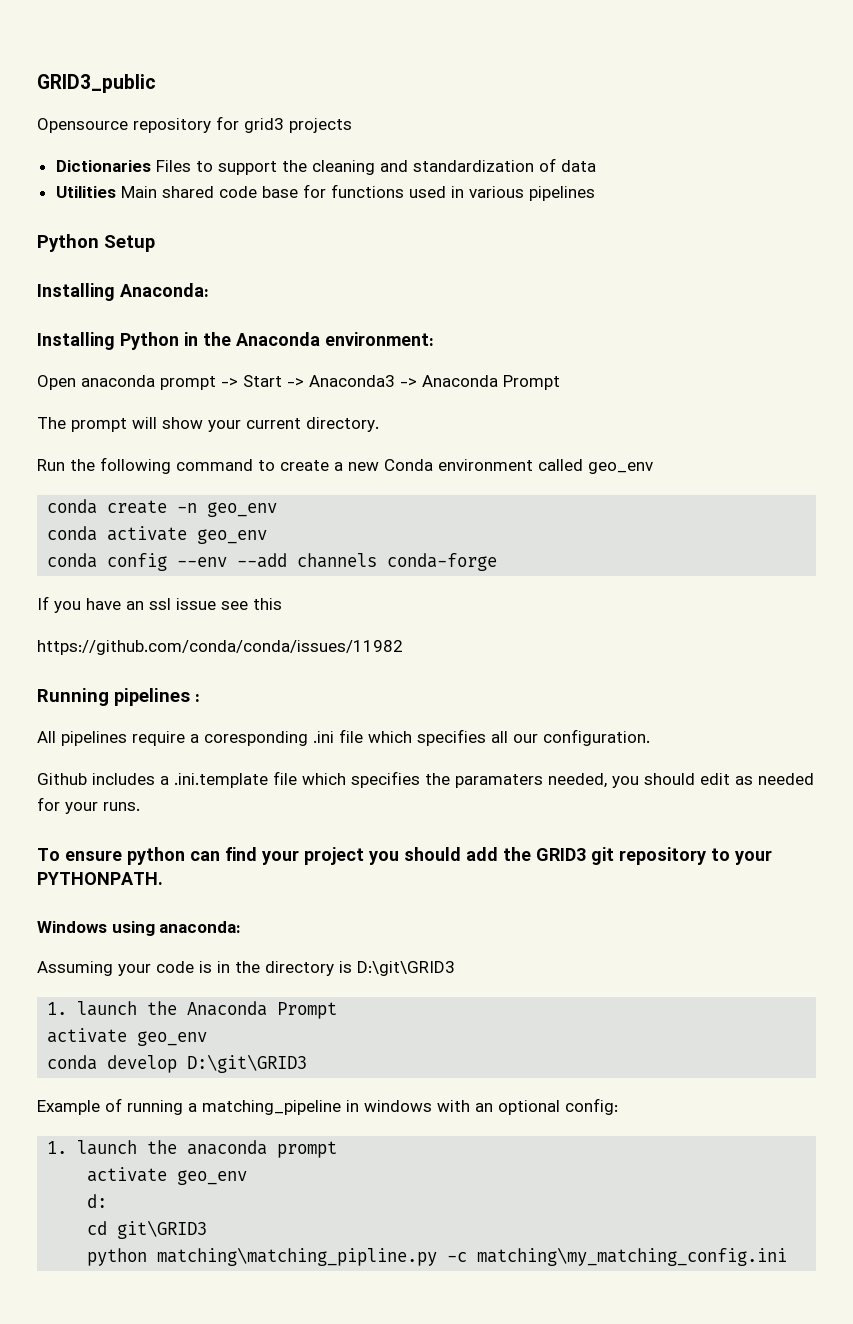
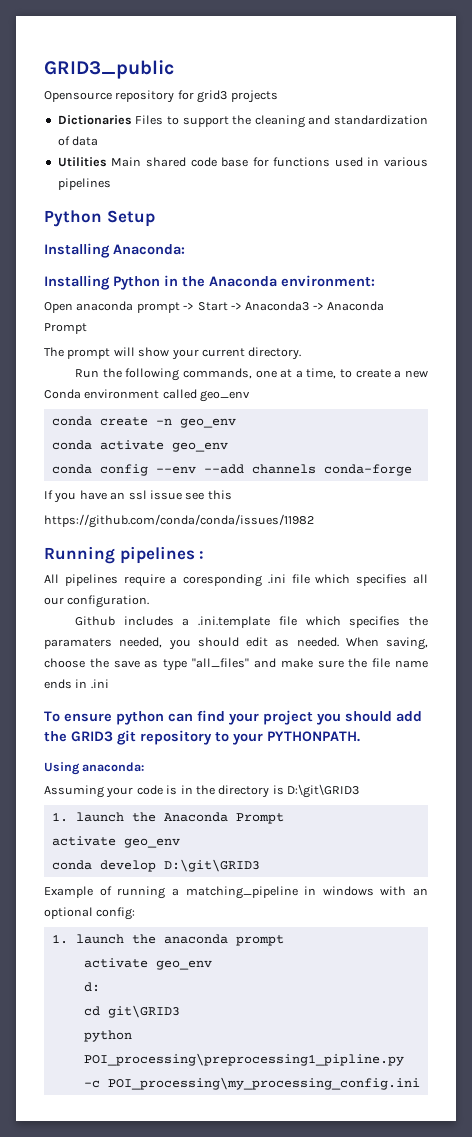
- Run the following command to create a new Conda environment called geo_env
+ Run the following commands, one at a time, to create a new Conda environment called geo_env
- Github includes a .ini.template file which specifies the paramaters needed, you should edit as needed for your runs.
+ Github includes a .ini.template file which specifies the paramaters needed, you should edit as needed. When saving, choose the save as type "all_files" and make sure the file name ends in .ini
- Windows using anaconda:
+ Using anaconda:
- python matching\matching_pipline.py -c matching\my_matching_config.ini
+ python POI_processing\preprocessing1_pipline.py -c POI_processing\my_processing_config.ini

